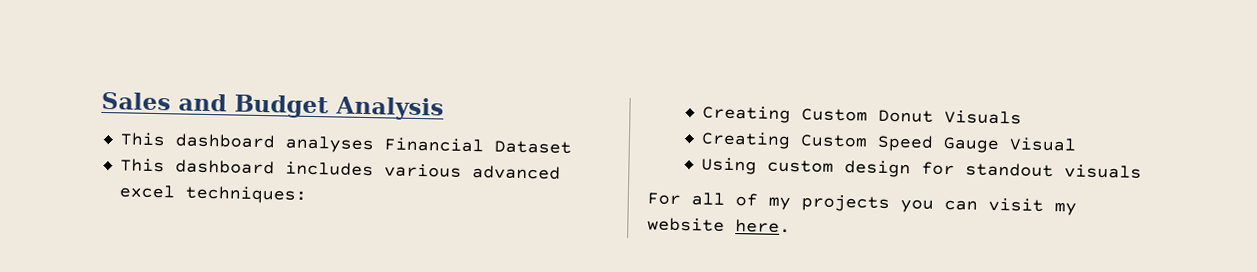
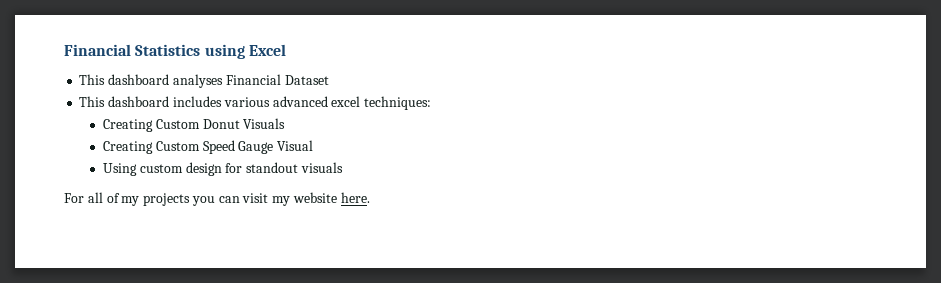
- Sales and Budget Analysis
+ Financial Statistics using Excel

